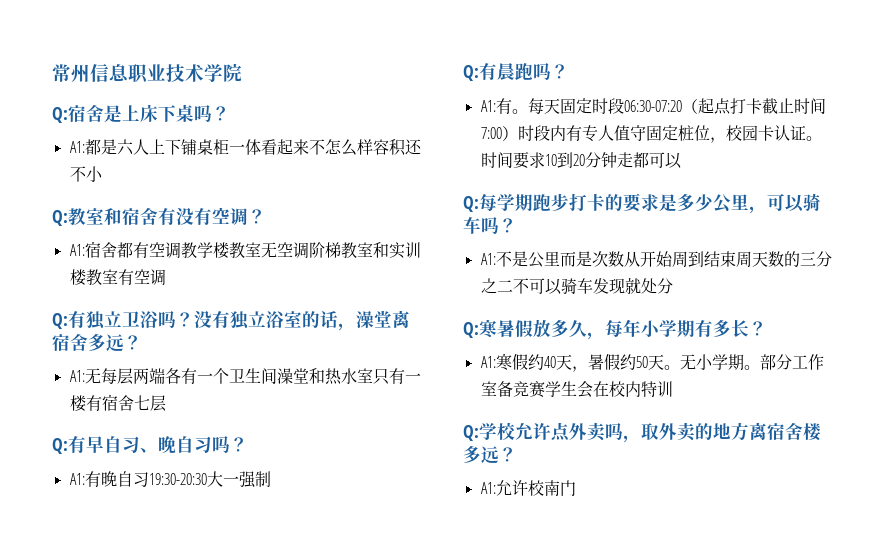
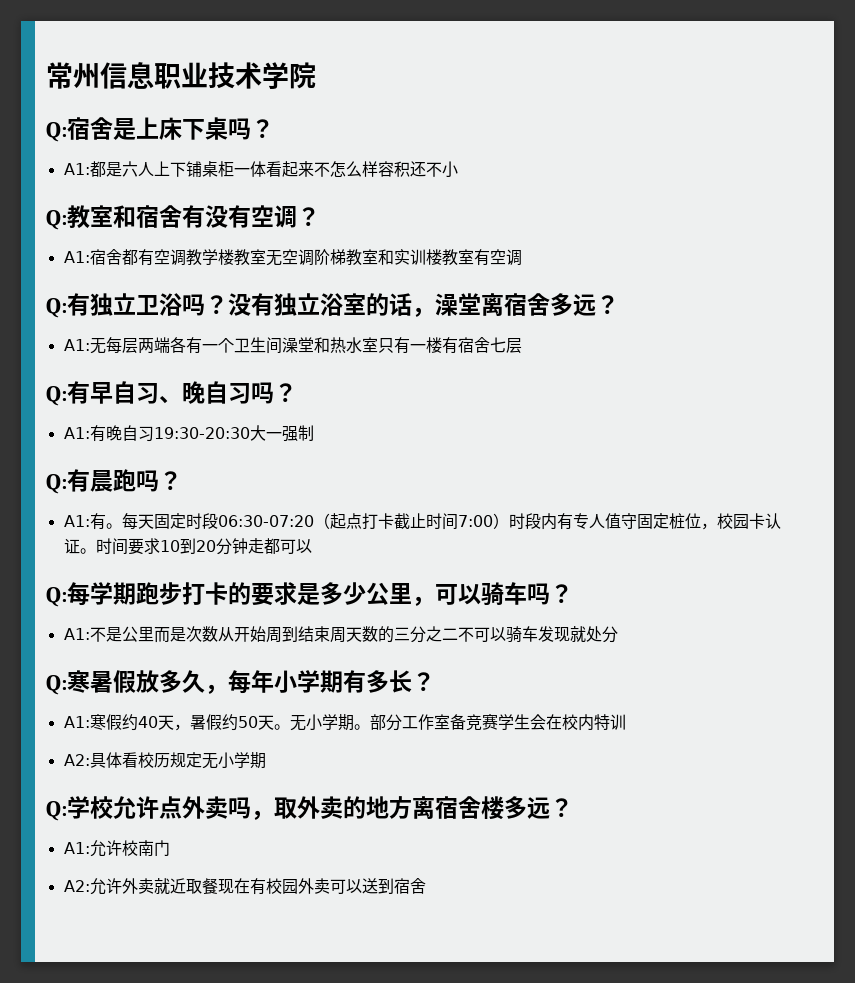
+ A2:具体看校历规定无小学期
+ A2:允许外卖就近取餐现在有校园外卖可以送到宿舍

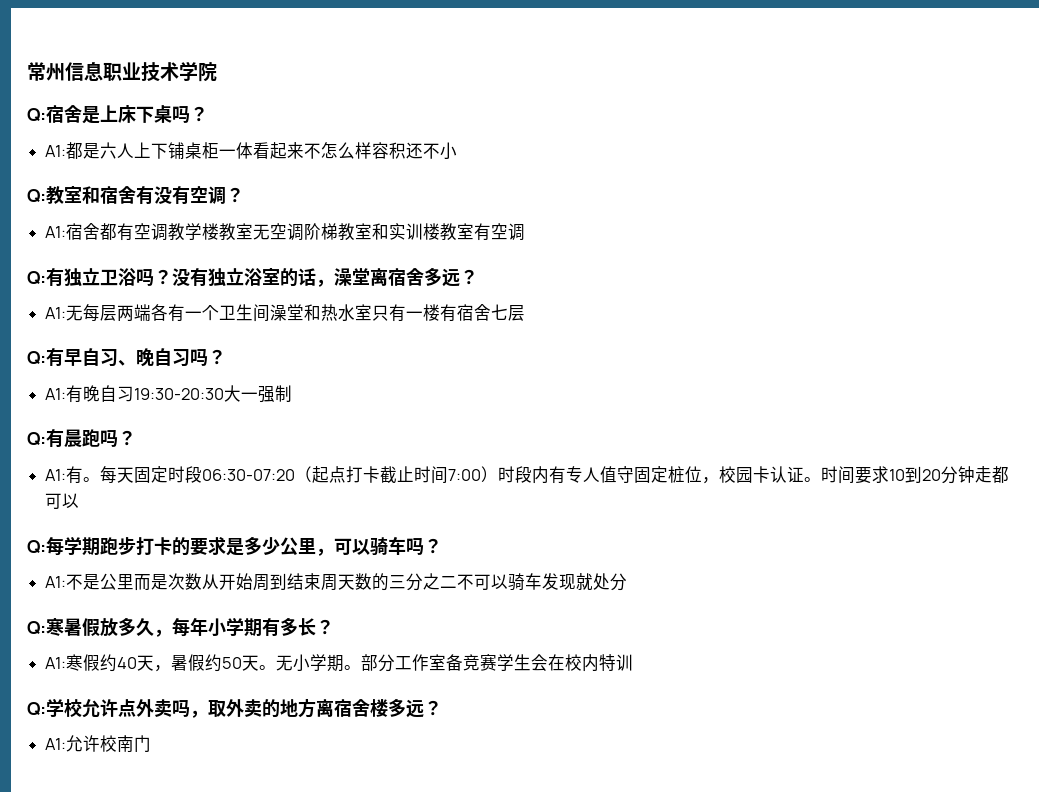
- A2:具体看校历规定无小学期
- A2:允许外卖就近取餐现在有校园外卖可以送到宿舍

